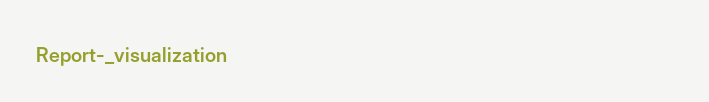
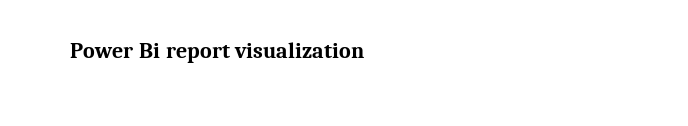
- Report-_visualization
+ Power Bi report visualization

